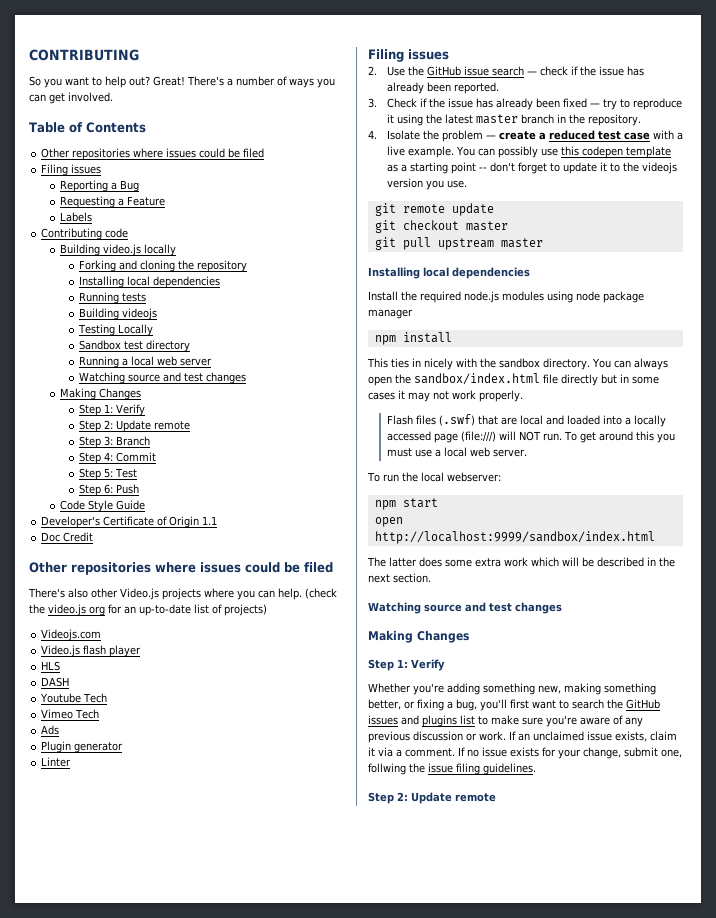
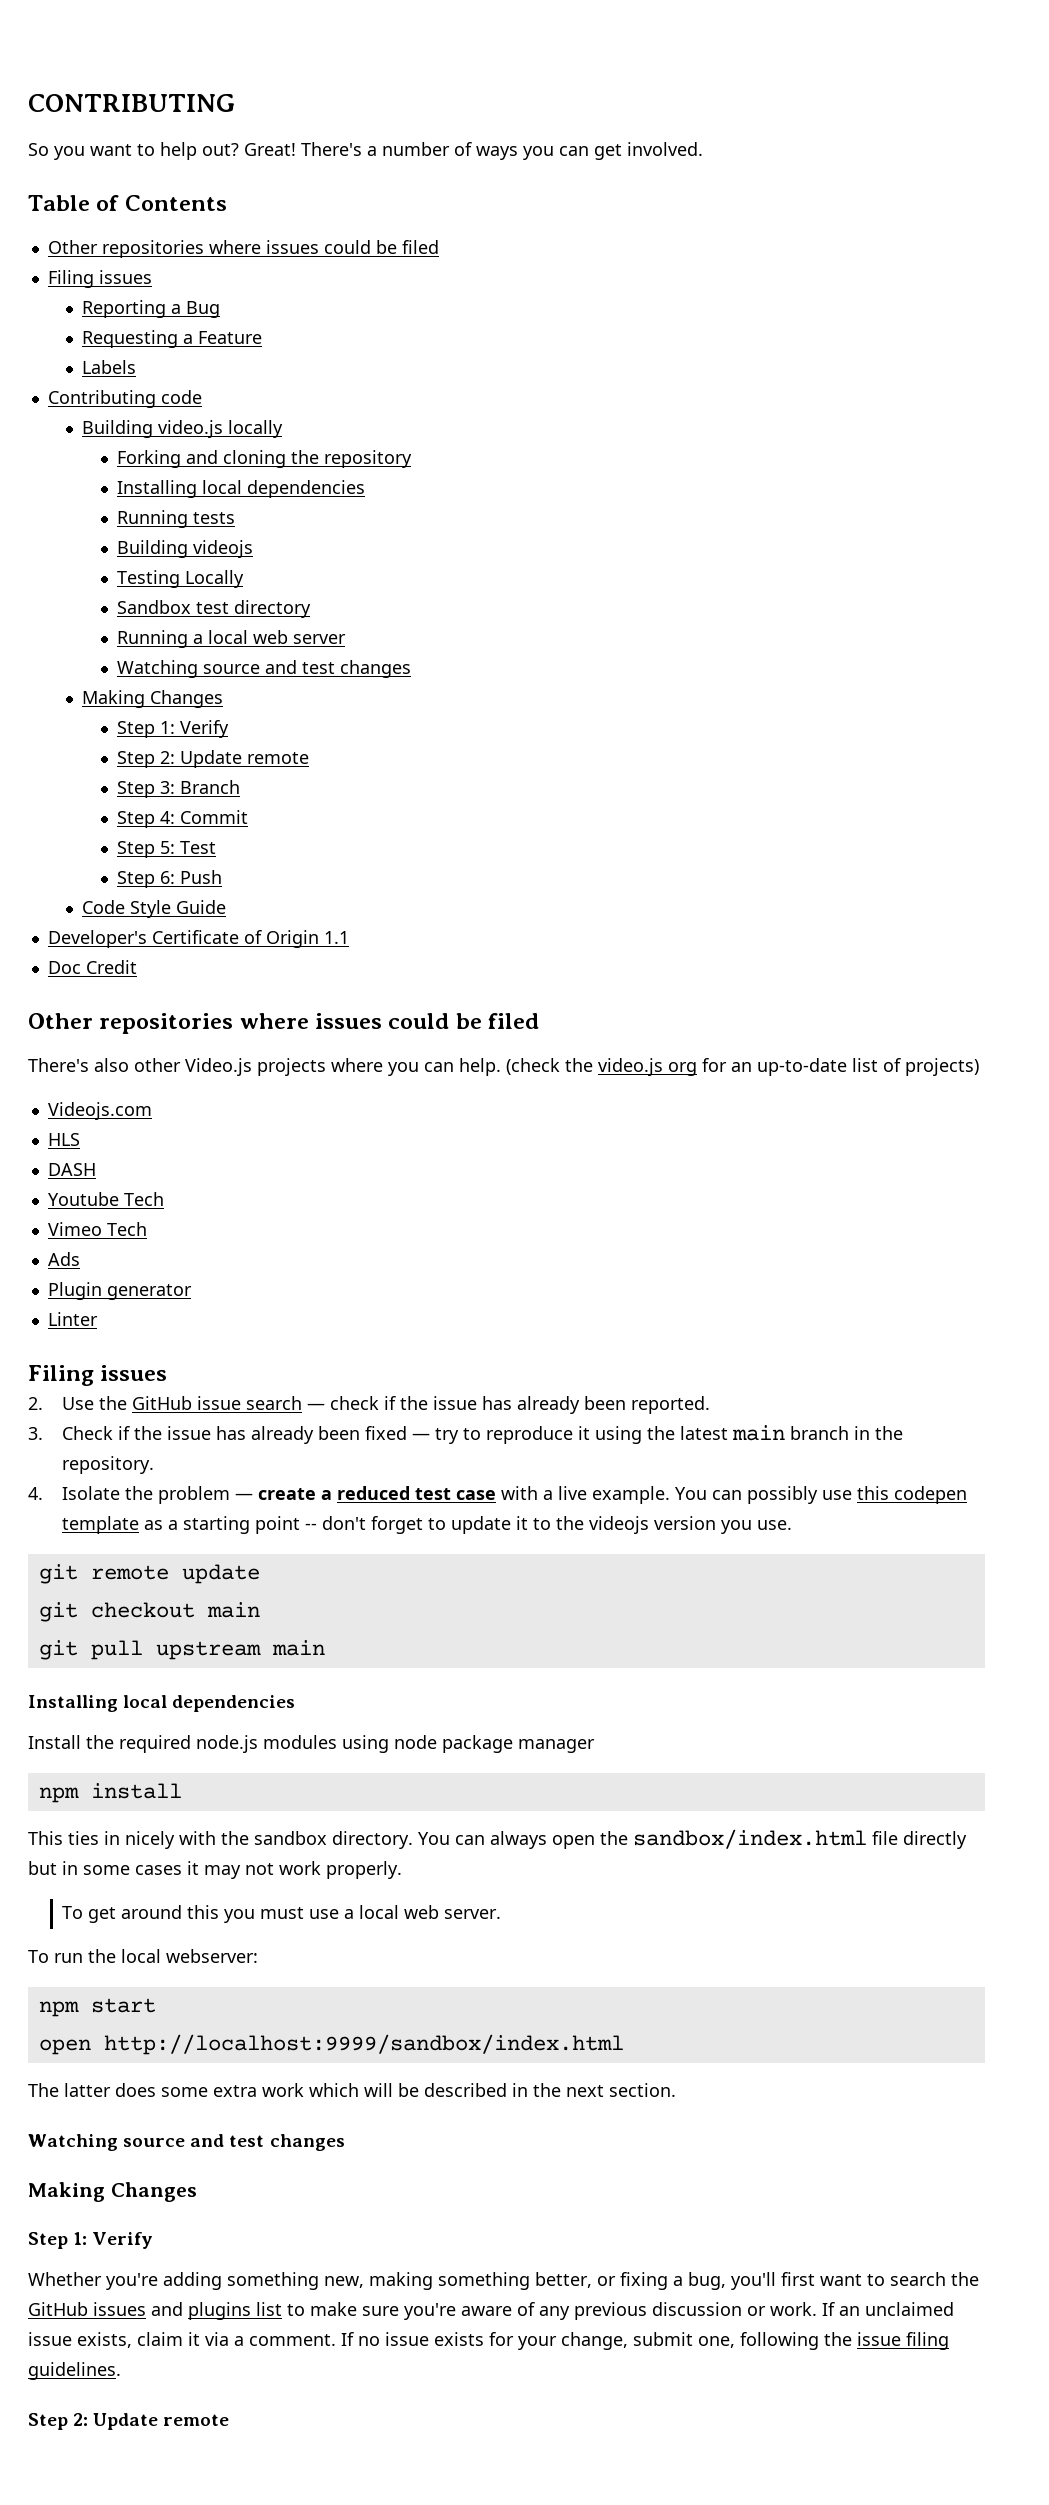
- Video.js flash player
- 3. Check if the issue has already been fixed — try to reproduce it using the latest master branch in the repository.
+ 3. Check if the issue has already been fixed — try to reproduce it using the latest main branch in the repository.
- git checkout master
+ git checkout main
- git pull upstream master
+ git pull upstream main
- Flash files (.swf) that are local and loaded into a locally accessed page (file:///) will NOT run.
- If no issue exists for your change, submit one, follwing the issue filing guidelines.
+ If no issue exists for your change, submit one, following the issue filing guidelines.

